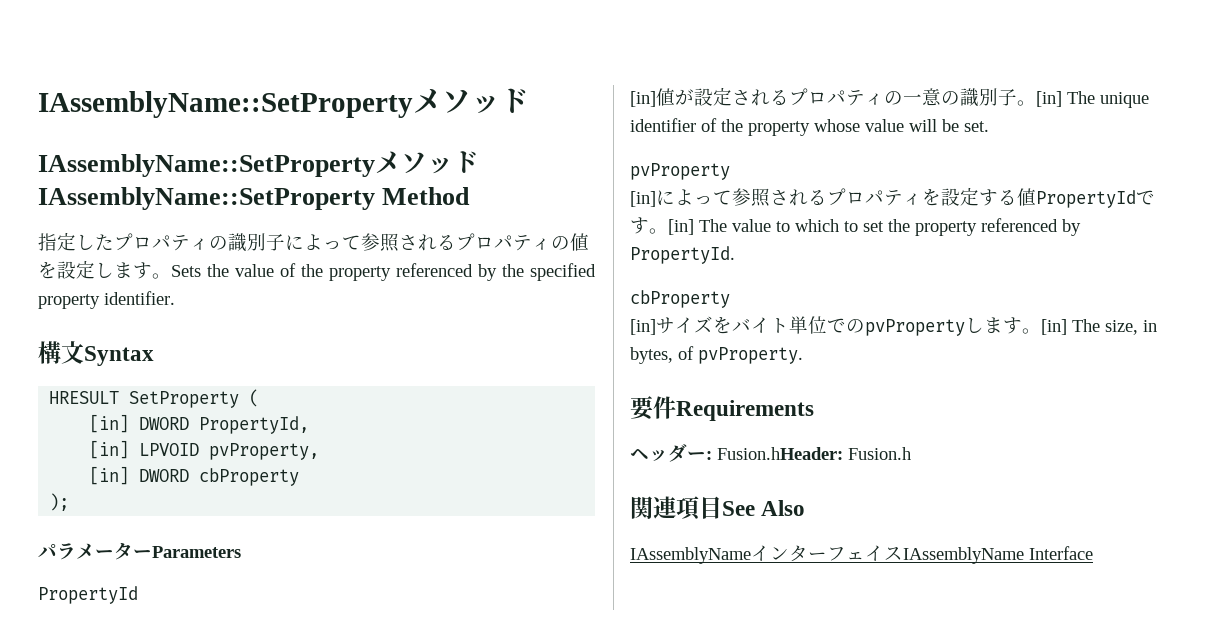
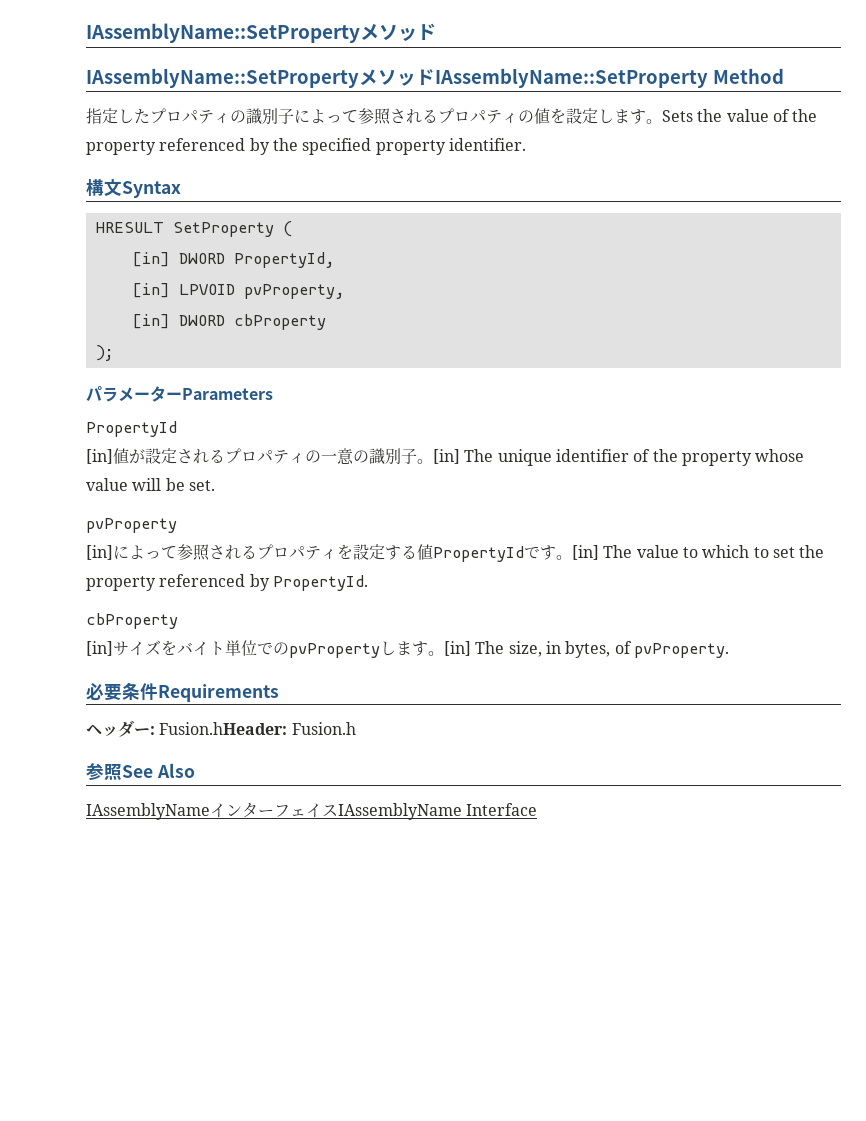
- 要件Requirements
+ 必要条件Requirements
- 関連項目See Also
+ 参照See Also

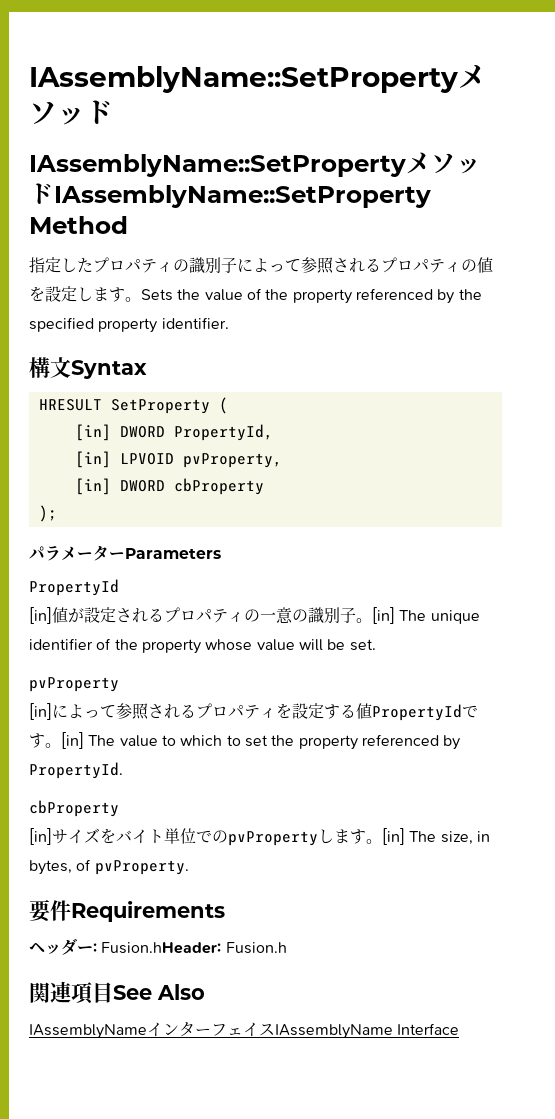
- 必要条件Requirements
+ 要件Requirements
- 参照See Also
+ 関連項目See Also

